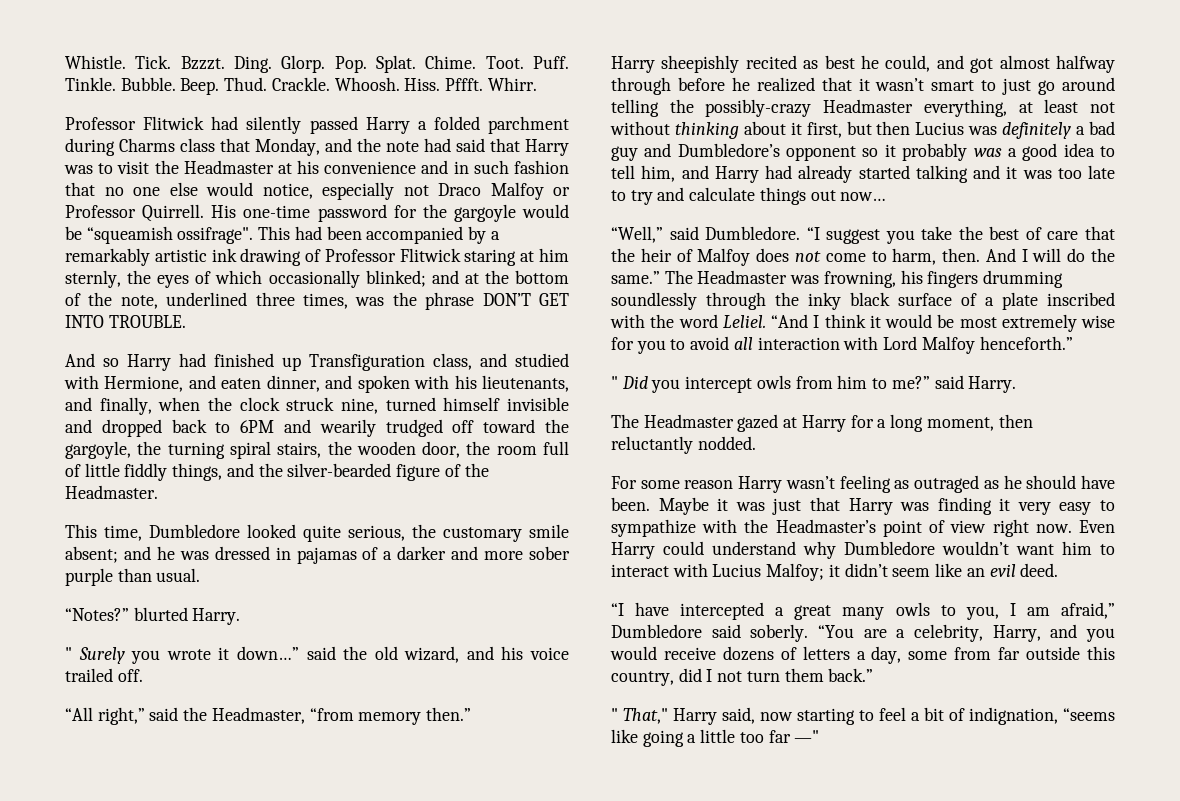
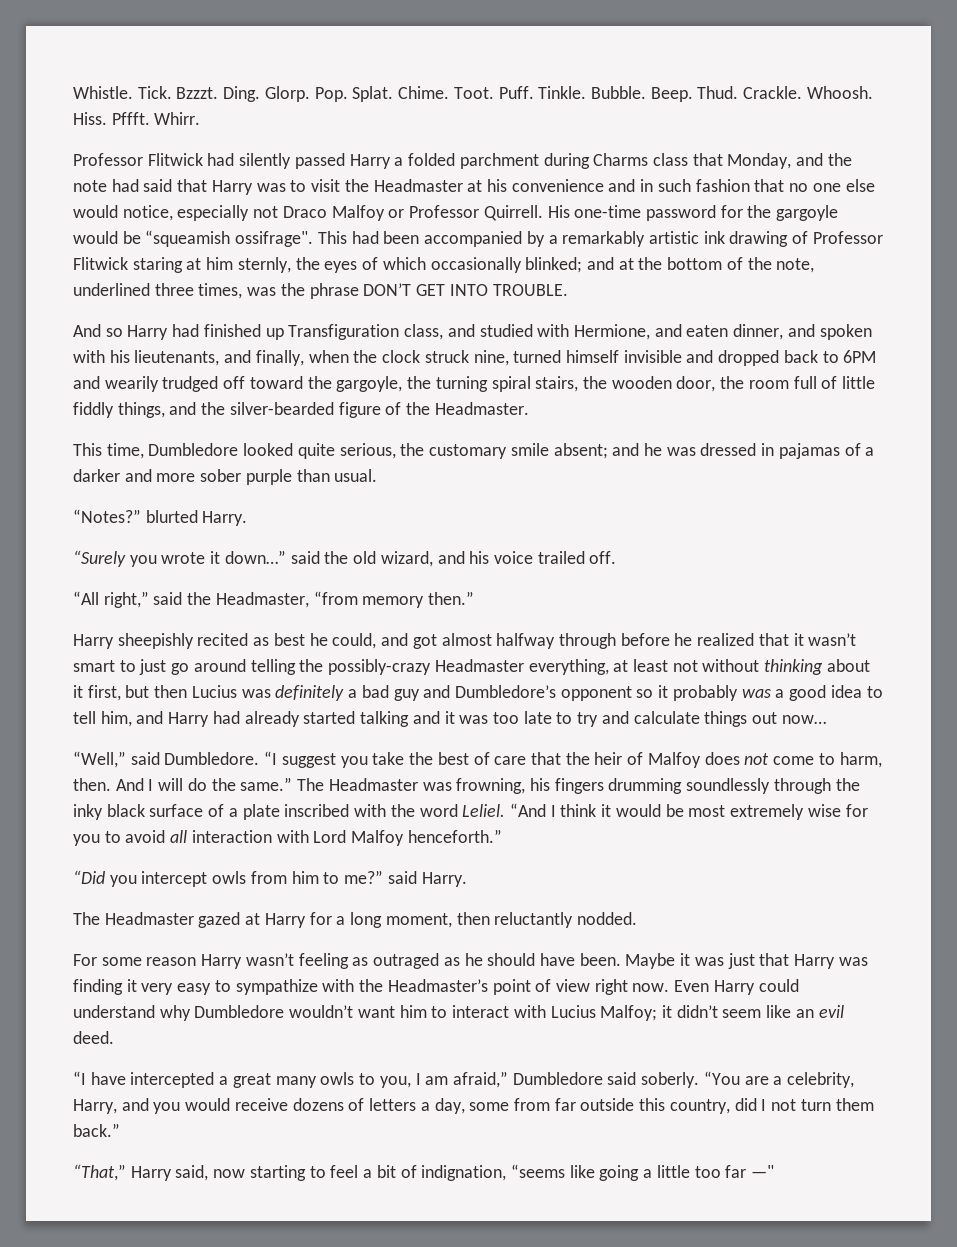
- " Surely you wrote it down…” said the old wizard, and his voice trailed off.
+ “Surely you wrote it down…” said the old wizard, and his voice trailed off.
- " Did you intercept owls from him to me?” said Harry.
+ “Did you intercept owls from him to me?” said Harry.
- " That," Harry said, now starting to feel a bit of indignation, “seems like going a little too far —"
+ “That,” Harry said, now starting to feel a bit of indignation, “seems like going a little too far —"

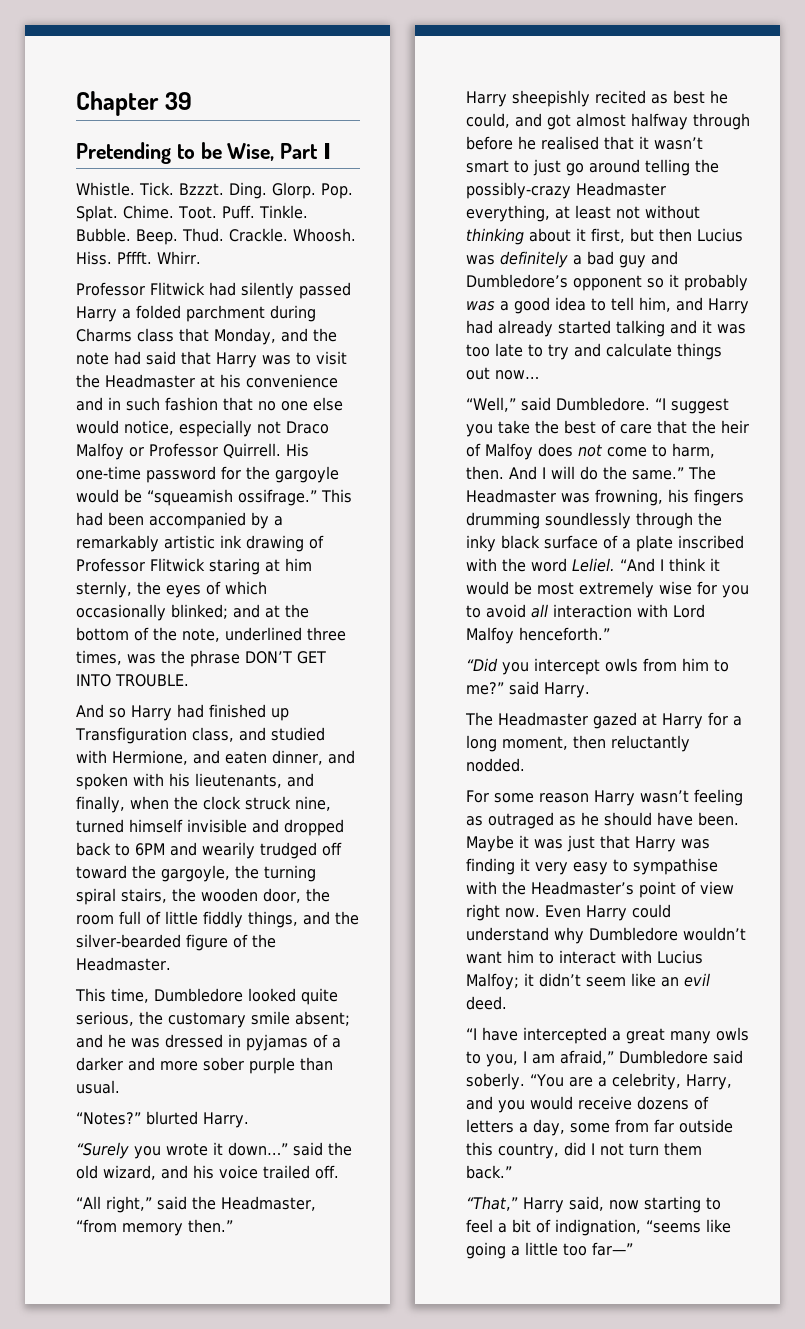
+ Chapter 39
+ Pretending to be Wise, Part Ⅰ
- His one-time password for the gargoyle would be “squeamish ossifrage".
+ His one-time password for the gargoyle would be “squeamish ossifrage.”
- This time, Dumbledore looked quite serious, the customary smile absent; and he was dressed in pajamas of a darker and more sober purple than usual.
+ This time, Dumbledore looked quite serious, the customary smile absent; and he was dressed in pyjamas of a darker and more sober purple than usual.
- Harry sheepishly recited as best he could, and got almost halfway through before he realized that it wasn’t smart to just go around telling the possibly-crazy Headmaster everything, at least not without thinking about it first, but then Lucius was definitely a bad guy and Dumbledore’s opponent so it probably was a good idea to tell him, and Harry had already started talking and it was too late to try and calculate things out now…
+ Harry sheepishly recited as best he could, and got almost halfway through before he realised that it wasn’t smart to just go around telling the possibly-crazy Headmaster everything, at least not without thinking about it first, but then Lucius was definitely a bad guy and Dumbledore’s opponent so it probably was a good idea to tell him, and Harry had already started talking and it was too late to try and calculate things out now…
- Maybe it was just that Harry was finding it very easy to sympathize with the Headmaster’s point of view right now.
+ Maybe it was just that Harry was finding it very easy to sympathise with the Headmaster’s point of view right now.
- “That,” Harry said, now starting to feel a bit of indignation, “seems like going a little too far —"
+ “That,” Harry said, now starting to feel a bit of indignation, “seems like going a little too far—”

